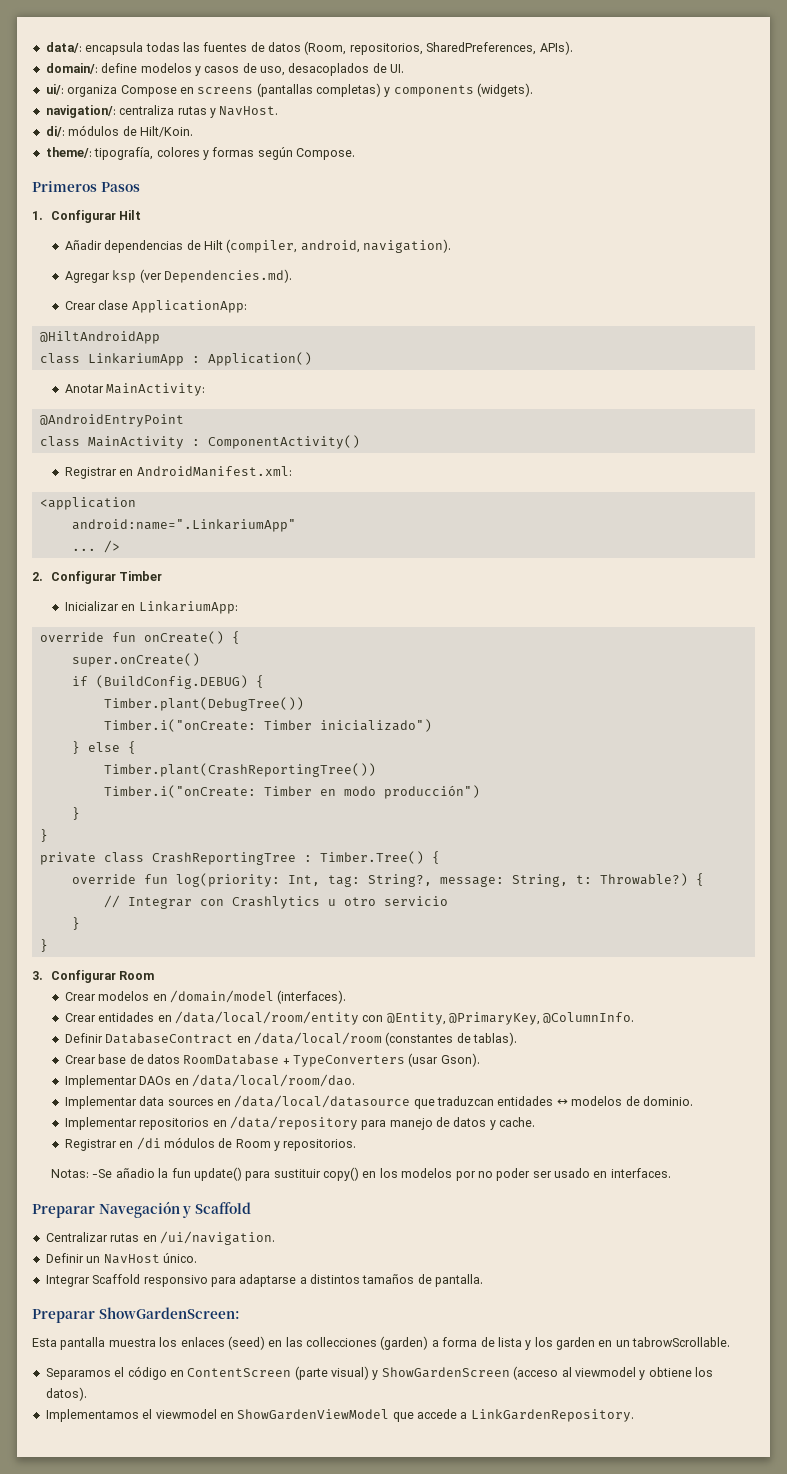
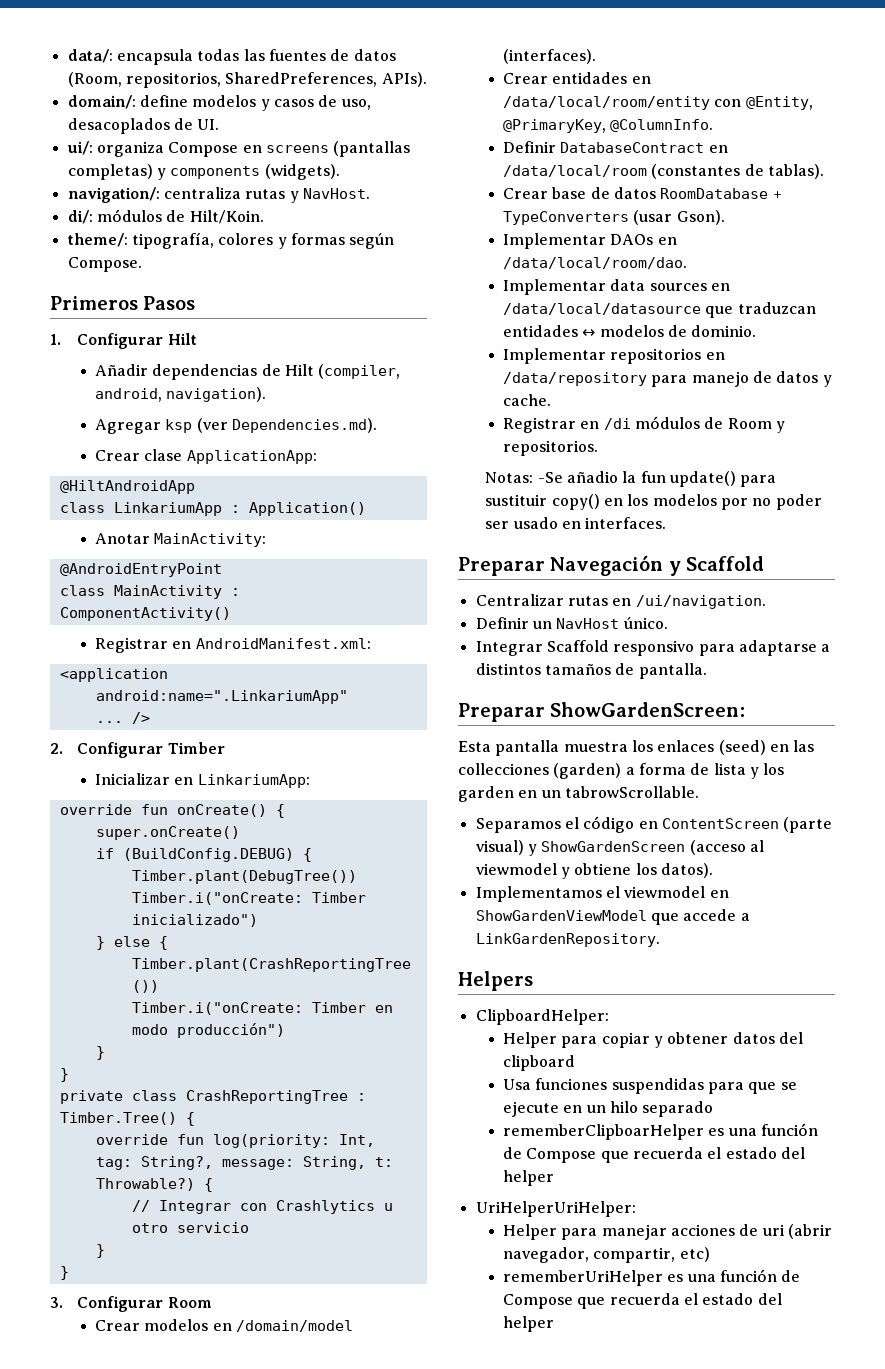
+ Helpers
+ ClipboardHelper:
+ Helper para copiar y obtener datos del clipboard
+ Usa funciones suspendidas para que se ejecute en un hilo separado
+ rememberClipboarHelper es una función de Compose que recuerda el estado del helper
+ UriHelperUriHelper:
+ Helper para manejar acciones de uri (abrir navegador, compartir, etc)
+ rememberUriHelper es una función de Compose que recuerda el estado del helper

